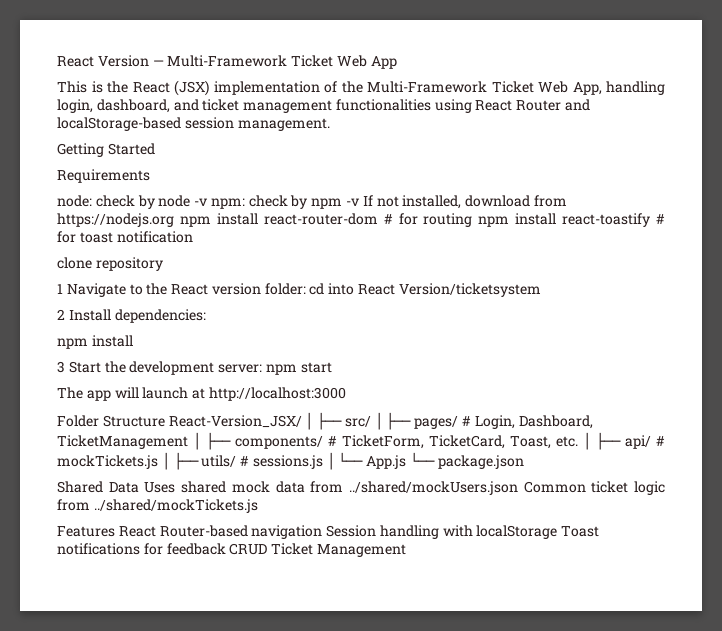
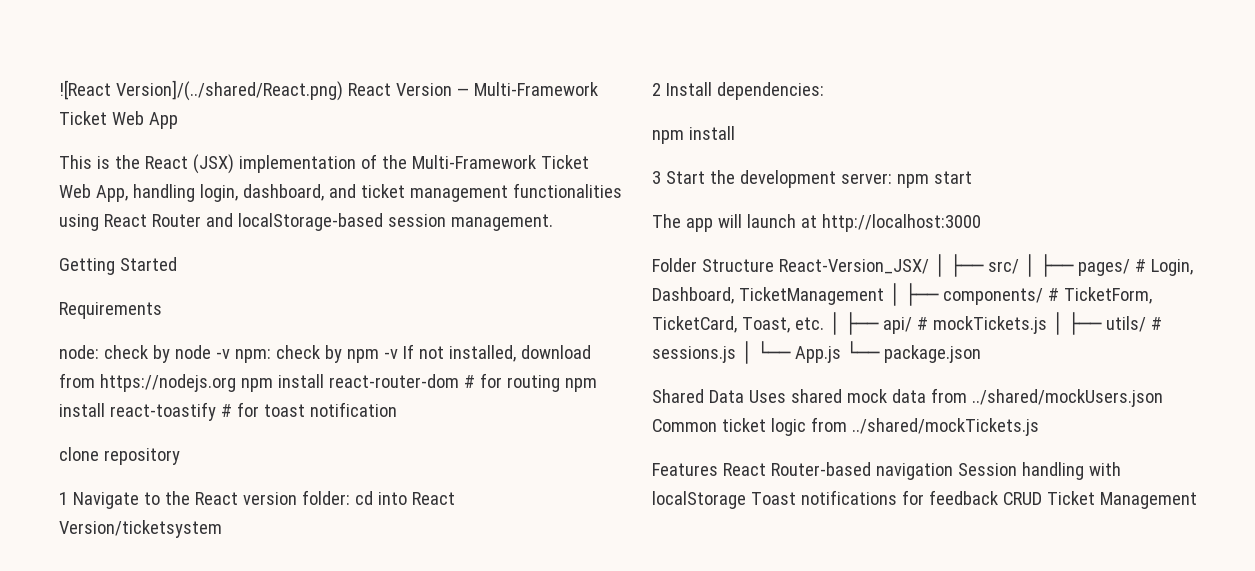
- React Version — Multi-Framework Ticket Web App
+ ![React Version]/(../shared/React.png) React Version — Multi-Framework Ticket Web App

